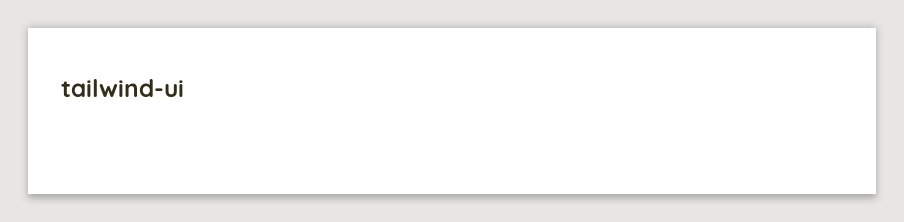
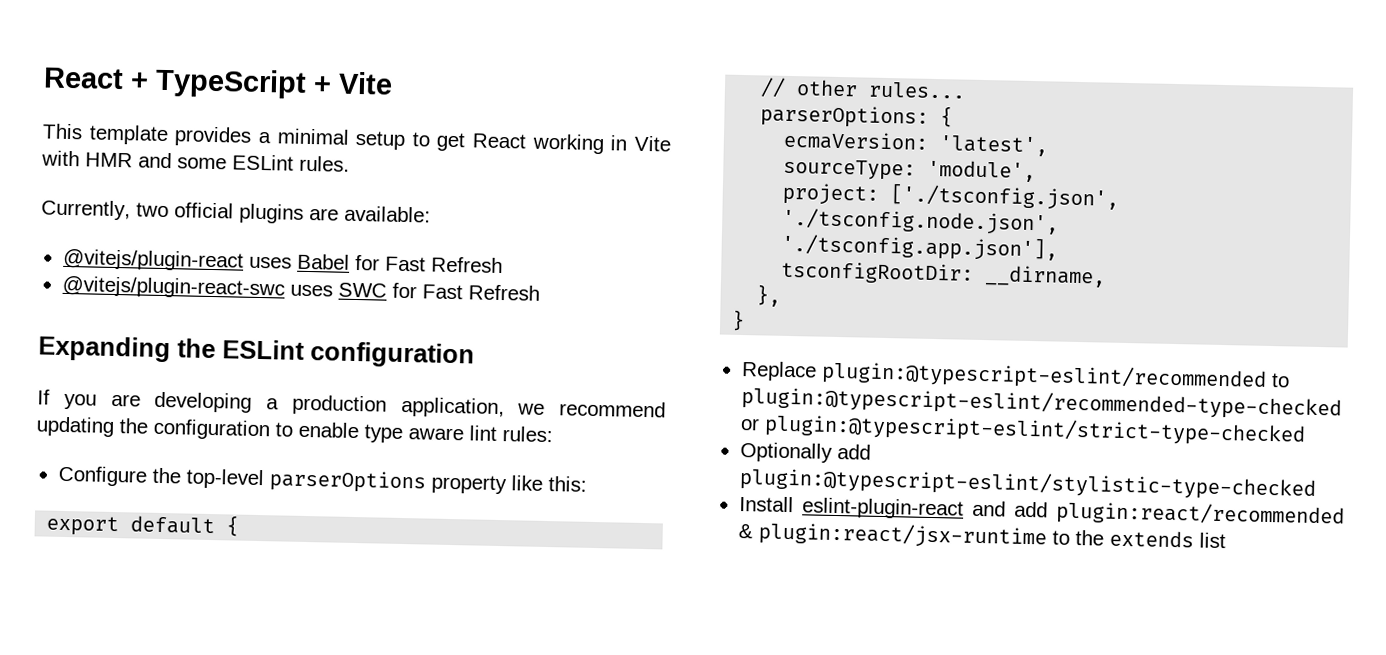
- tailwind-ui
+ React + TypeScript + Vite
+ This template provides a minimal setup to get React working in Vite with HMR and some ESLint rules.
+ Currently, two official plugins are available:
+ @vitejs/plugin-react uses Babel for Fast Refresh
+ @vitejs/plugin-react-swc uses SWC for Fast Refresh
+ Expanding the ESLint configuration
+ If you are developing a production application, we recommend updating the configuration to enable type aware lint rules:
+ Configure the top-level parserOptions property like this:
+ export default {
+ // other rules...
+ parserOptions: {
+ ecmaVersion: 'latest',
+ sourceType: 'module',
+ project: ['./tsconfig.json', './tsconfig.node.json', './tsconfig.app.json'],
+ tsconfigRootDir: __dirname,
+ },
+ }
+ Replace plugin:@typescript-eslint/recommended to plugin:@typescript-eslint/recommended-type-checked or plugin:@typescript-eslint/strict-type-checked
+ Optionally add plugin:@typescript-eslint/stylistic-type-checked
+ Install eslint-plugin-react and add plugin:react/recommended & plugin:react/jsx-runtime to the extends list

